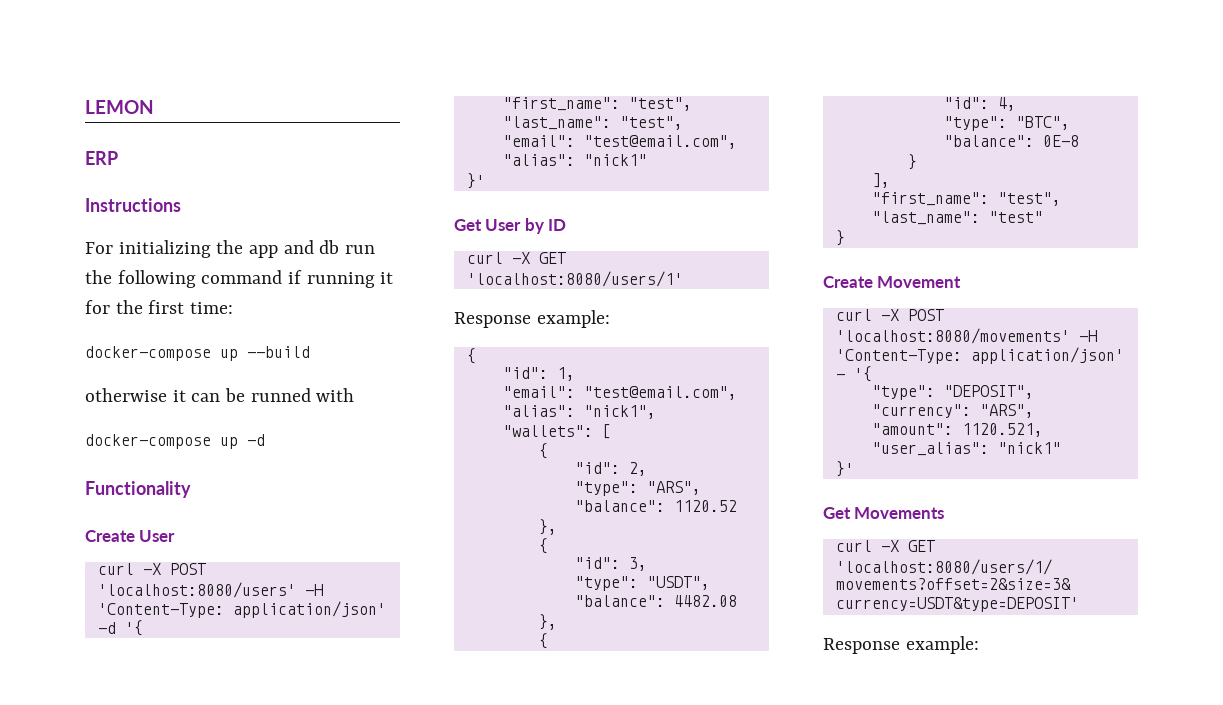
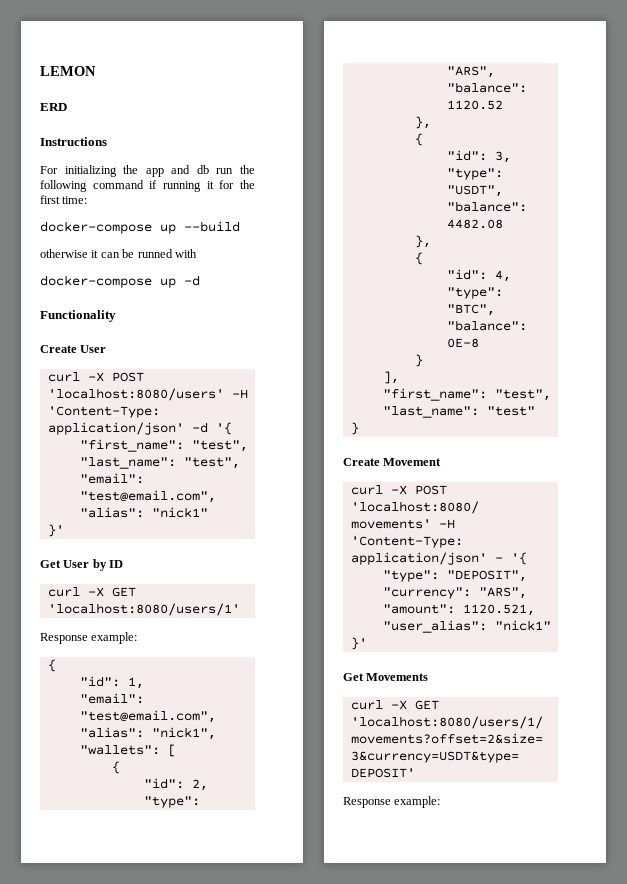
- ERP
+ ERD

